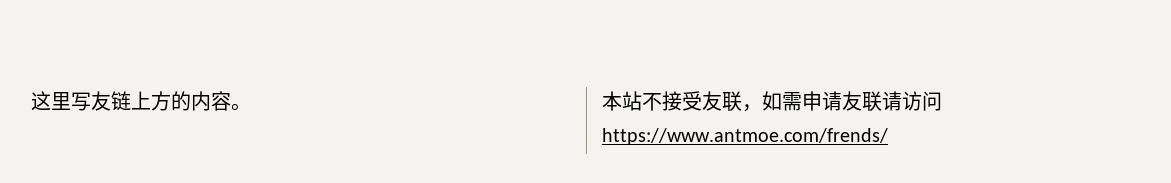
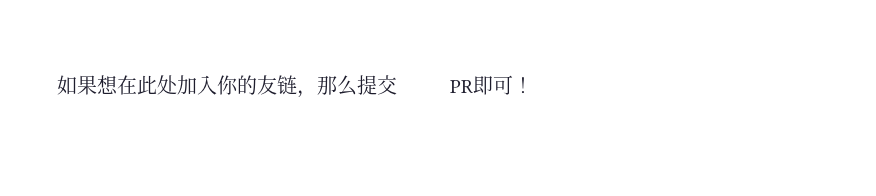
- 这里写友链上方的内容。
- 本站不接受友联，如需申请友联请访问https://www.antmoe.com/frends/
+ 如果想在此处加入你的友链，那么提交PR即可！

